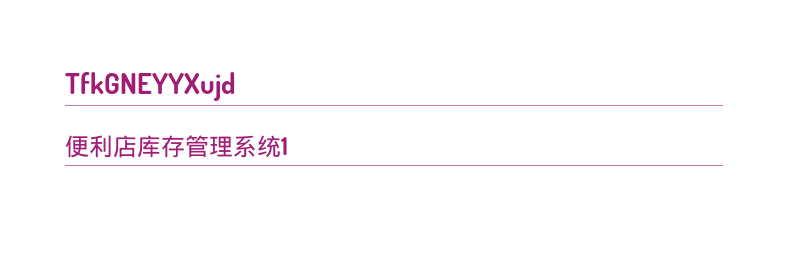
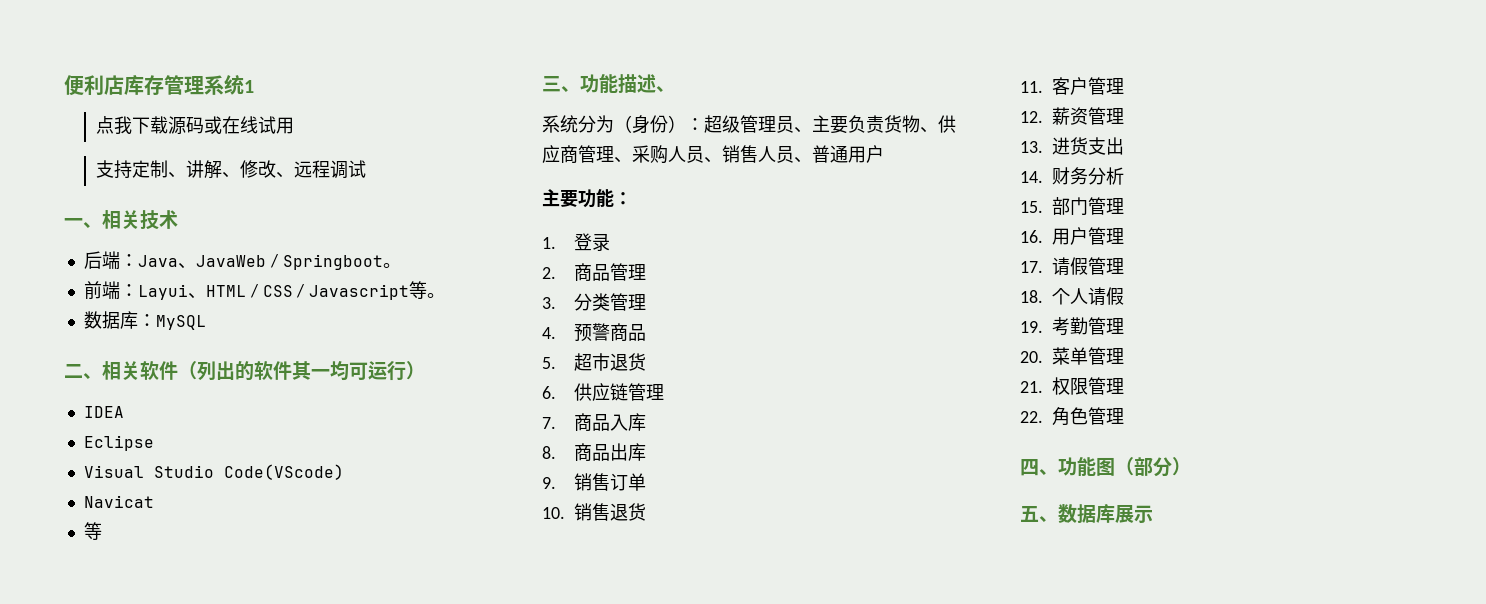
- TfkGNEYYXujd
+ 点我下载源码或在线试用
+ 支持定制、讲解、修改、远程调试
+ 一、相关技术
+ 后端：Java、JavaWeb / Springboot。
+ 前端：Layui、HTML / CSS / Javascript等。
+ 数据库：MySQL
+ 二、相关软件（列出的软件其一均可运行）
+ IDEA
+ Eclipse
+ Visual Studio Code(VScode)
+ Navicat
+ 等
+ 三、功能描述、
+ 系统分为（身份）：超级管理员、主要负责货物、供应商管理、采购人员、销售人员、普通用户
+ 主要功能：
+ 1.登录
+ 2.商品管理
+ 3.分类管理
+ 4.预警商品
+ 5.超市退货
+ 6.供应链管理
+ 7.商品入库
+ 8.商品出库
+ 9.销售订单
+ 10.销售退货
+ 11.客户管理
+ 12.薪资管理
+ 13.进货支出
+ 14.财务分析
+ 15.部门管理
+ 16.用户管理
+ 17.请假管理
+ 18.个人请假
+ 19.考勤管理
+ 20.菜单管理
+ 21.权限管理
+ 22.角色管理
+ 四、功能图（部分）
+ 五、数据库展示

